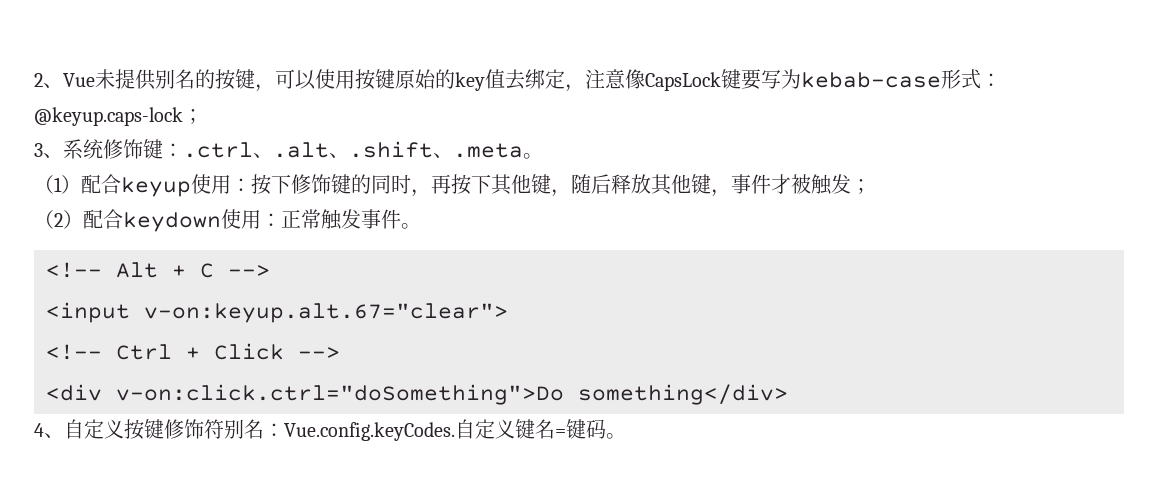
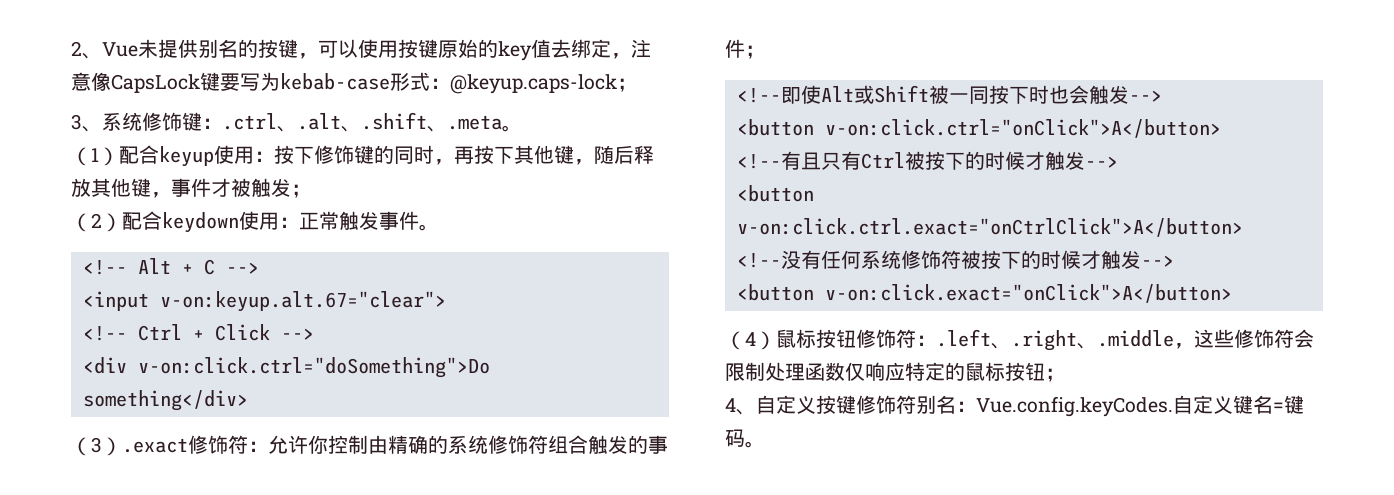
+ （3）.exact修饰符：允许你控制由精确的系统修饰符组合触发的事件；
+ <!--即使Alt或Shift被一同按下时也会触发-->
+ <button v-on:click.ctrl="onClick">A</button>
+ <!--有且只有Ctrl被按下的时候才触发-->
+ <button v-on:click.ctrl.exact="onCtrlClick">A</button>
+ <!--没有任何系统修饰符被按下的时候才触发-->
+ <button v-on:click.exact="onClick">A</button>
+ （4）鼠标按钮修饰符：.left、.right、.middle，这些修饰符会限制处理函数仅响应特定的鼠标按钮；

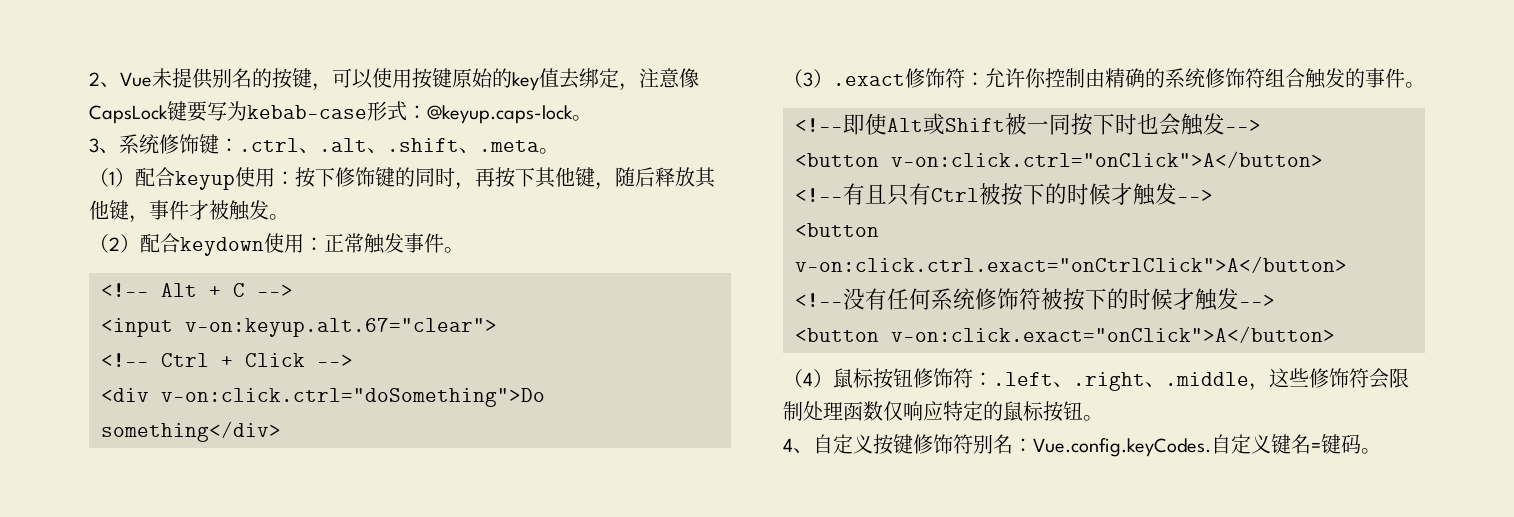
- 2、Vue未提供别名的按键，可以使用按键原始的key值去绑定，注意像CapsLock键要写为kebab-case形式：@keyup.caps-lock；
+ 2、Vue未提供别名的按键，可以使用按键原始的key值去绑定，注意像CapsLock键要写为kebab-case形式：@keyup.caps-lock。
- （1）配合keyup使用：按下修饰键的同时，再按下其他键，随后释放其他键，事件才被触发；
+ （1）配合keyup使用：按下修饰键的同时，再按下其他键，随后释放其他键，事件才被触发。
- （3）.exact修饰符：允许你控制由精确的系统修饰符组合触发的事件；
+ （3）.exact修饰符：允许你控制由精确的系统修饰符组合触发的事件。
- （4）鼠标按钮修饰符：.left、.right、.middle，这些修饰符会限制处理函数仅响应特定的鼠标按钮；
+ （4）鼠标按钮修饰符：.left、.right、.middle，这些修饰符会限制处理函数仅响应特定的鼠标按钮。

